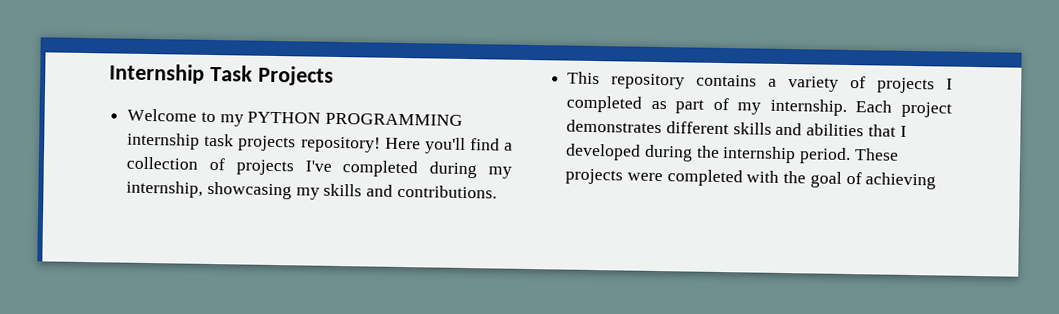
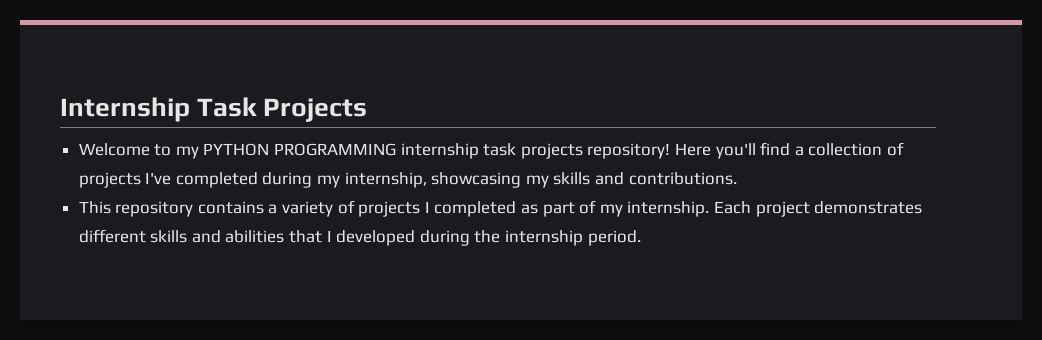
- These projects were completed with the goal of achieving

